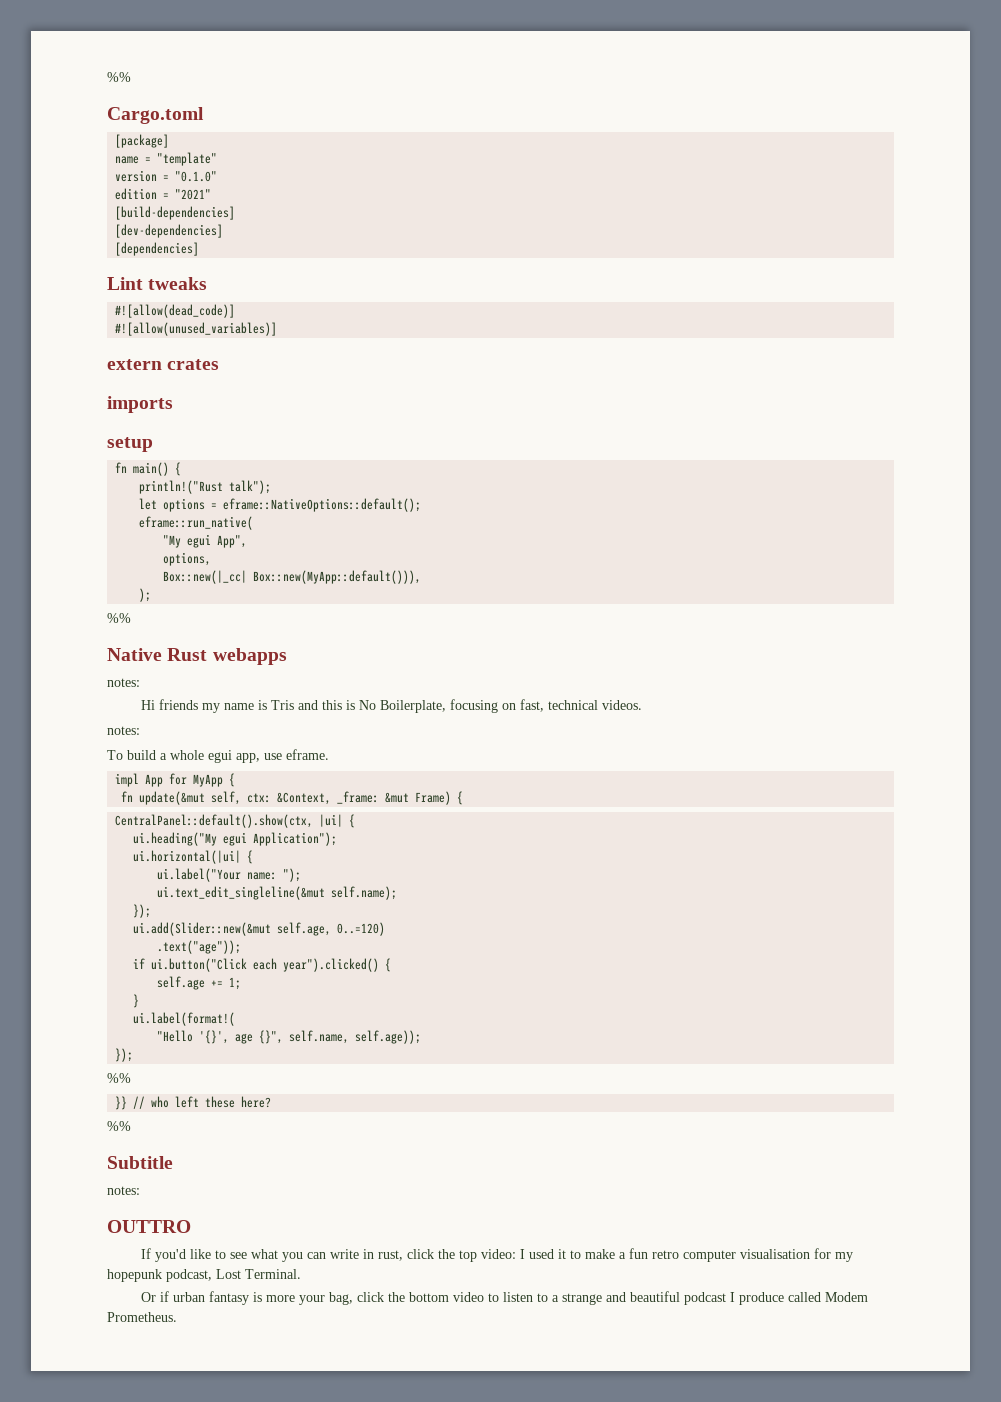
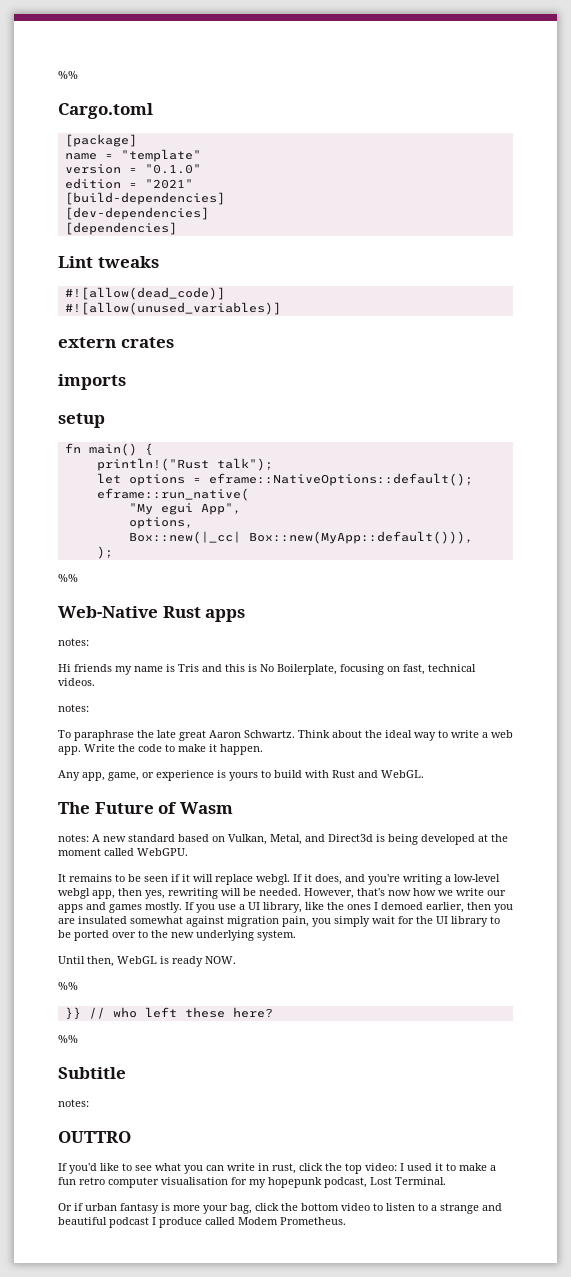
- Native Rust webapps
+ Web-Native Rust apps
- To build a whole egui app, use eframe.
- impl App for MyApp {
- fn update(&mut self, ctx: &Context, _frame: &mut Frame) {
- CentralPanel::default().show(ctx, |ui| {
- ui.heading("My egui Application");
- ui.horizontal(|ui| {
- ui.label("Your name: ");
- ui.text_edit_singleline(&mut self.name);
- });
- ui.add(Slider::new(&mut self.age, 0..=120)
- .text("age"));
- if ui.button("Click each year").clicked() {
- self.age += 1;
- }
- ui.label(format!(
- "Hello '{}', age {}", self.name, self.age));
- });
+ To paraphrase the late great Aaron Schwartz. Think about the ideal way to write a web app. Write the code to make it happen.
+ Any app, game, or experience is yours to build with Rust and WebGL.
+ The Future of Wasm
+ notes: A new standard based on Vulkan, Metal, and Direct3d is being developed at the moment called WebGPU.
+ It remains to be seen if it will replace webgl. If it does, and you're writing a low-level webgl app, then yes, rewriting will be needed. However, that's now how we write our apps and games mostly. If you use a UI library, like the ones I demoed earlier, then you are insulated somewhat against migration pain, you simply wait for the UI library to be ported over to the new underlying system.
+ Until then, WebGL is ready NOW.

